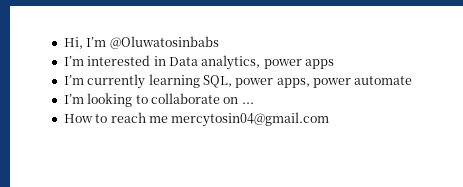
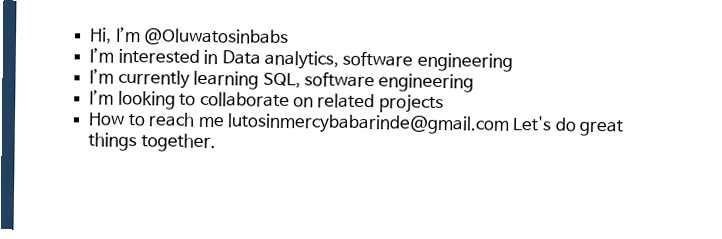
- I’m interested in Data analytics, power apps
+ I’m interested in Data analytics, software engineering
- I’m currently learning SQL, power apps, power automate
+ I’m currently learning SQL, software engineering
- I’m looking to collaborate on ...
+ I’m looking to collaborate on related projects
- How to reach me mercytosin04@gmail.com
+ How to reach me lutosinmercybabarinde@gmail.com Let's do great things together.

